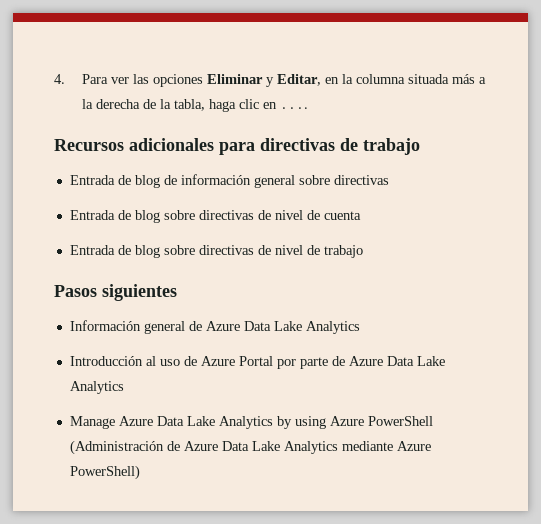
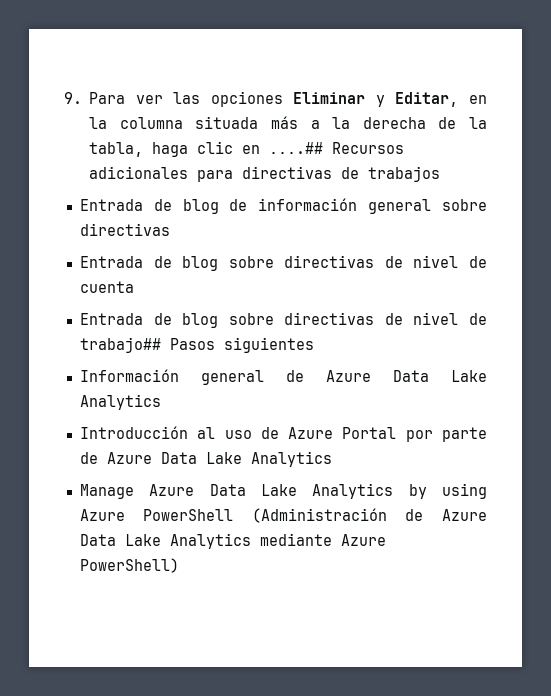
- 4. Para ver las opciones Eliminar y Editar, en la columna situada más a la derecha de la tabla, haga clic en ....
- Recursos adicionales para directivas de trabajo
+ 9. Para ver las opciones Eliminar y Editar, en la columna situada más a la derecha de la tabla, haga clic en ....## Recursos adicionales para directivas de trabajos
- Entrada de blog sobre directivas de nivel de trabajo
- Pasos siguientes
+ Entrada de blog sobre directivas de nivel de trabajo## Pasos siguientes

